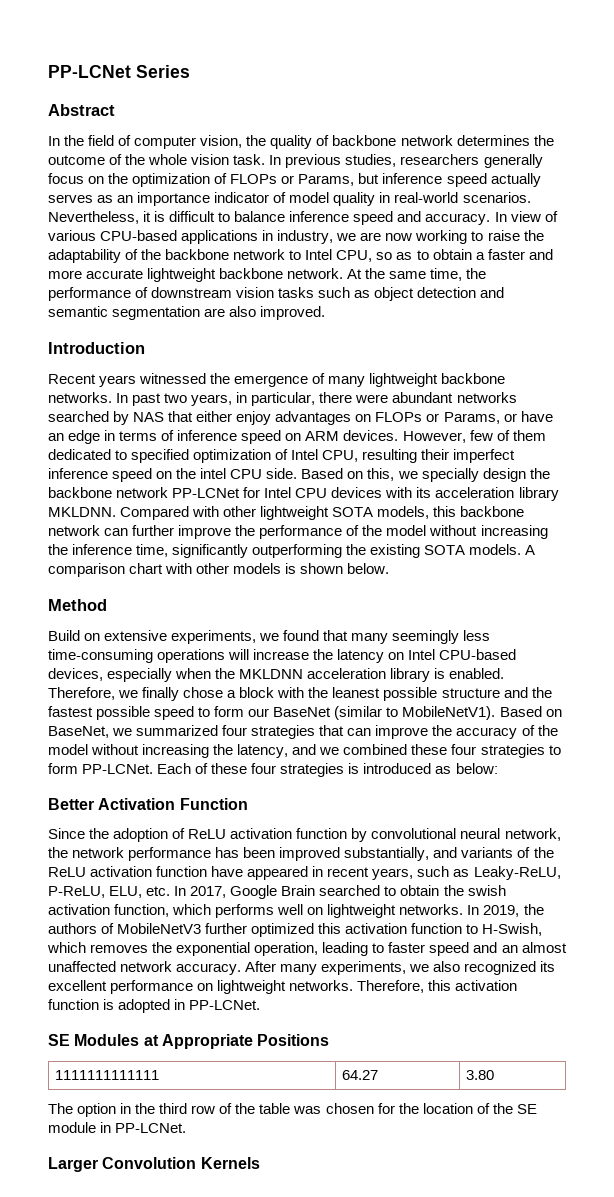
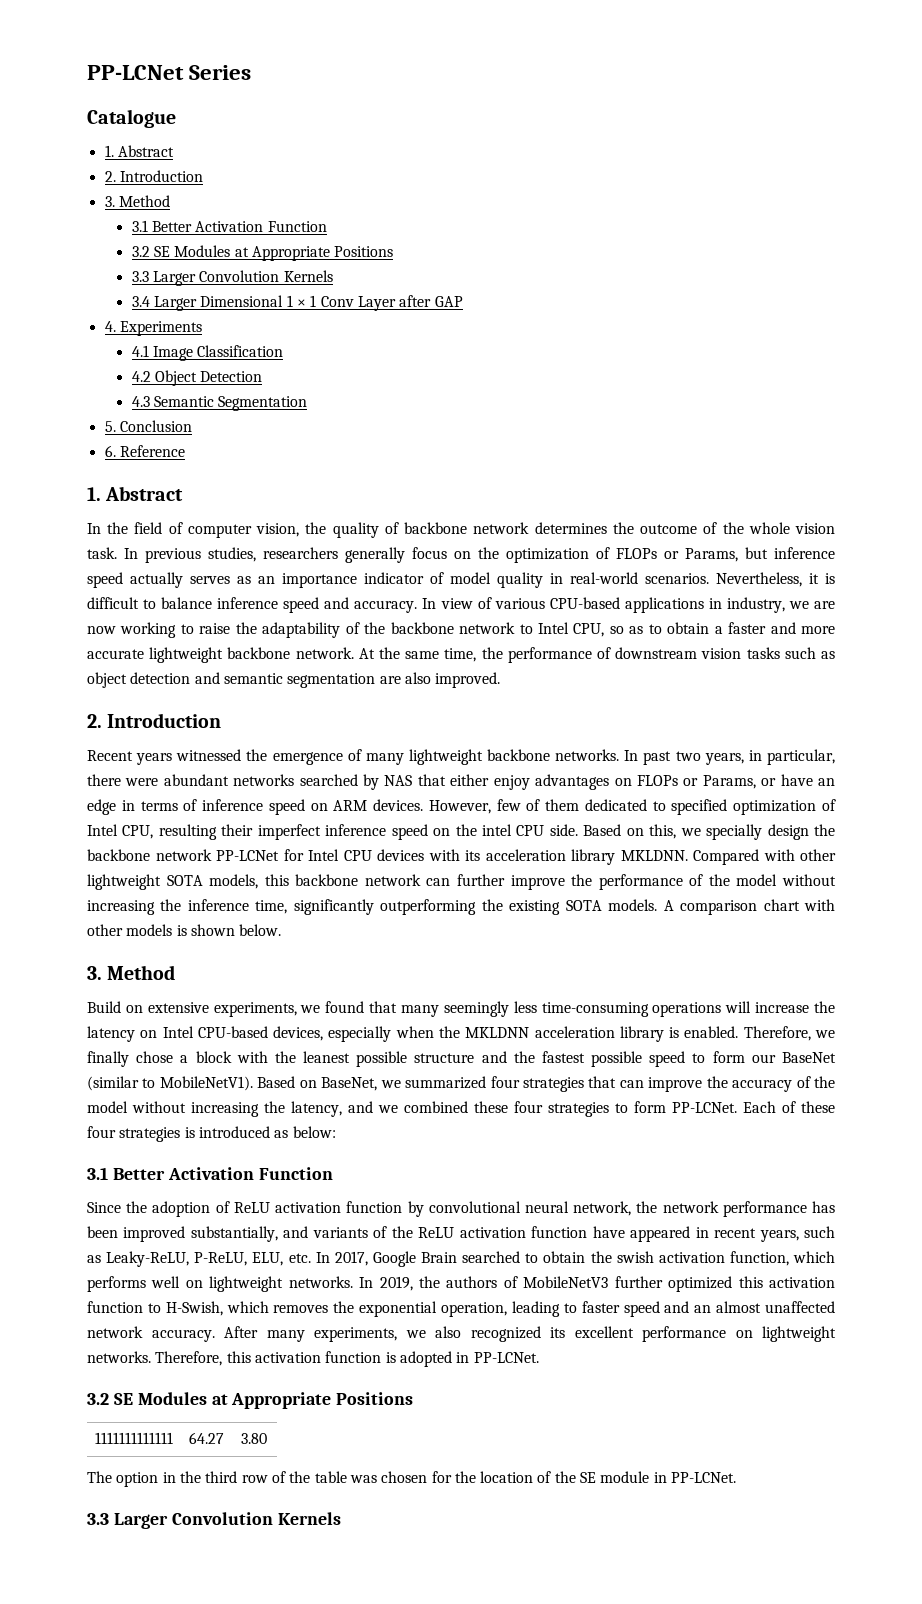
- Abstract
+ Catalogue
+ 1. Abstract
+ 2. Introduction
+ 3. Method
+ 3.1 Better Activation Function
+ 3.2 SE Modules at Appropriate Positions
+ 3.3 Larger Convolution Kernels
+ 3.4 Larger Dimensional 1 × 1 Conv Layer after GAP
+ 4. Experiments
+ 4.1 Image Classification
+ 4.2 Object Detection
+ 4.3 Semantic Segmentation
+ 5. Conclusion
+ 6. Reference
+ 1. Abstract
  At the same time, the performance of downstream vision tasks such as object detection and semantic segmentation are also improved.
- Introduction
+ 2. Introduction
  A comparison chart with other models is shown below.
- Method
+ 3. Method
  Each of these four strategies is introduced as below:
- Better Activation Function
+ 3.1 Better Activation Function
  Therefore, this activation function is adopted in PP-LCNet.
- SE Modules at Appropriate Positions
+ 3.2 SE Modules at Appropriate Positions
  The option in the third row of the table was chosen for the location of the SE module in PP-LCNet.
- Larger Convolution Kernels
+ 3.3 Larger Convolution Kernels

